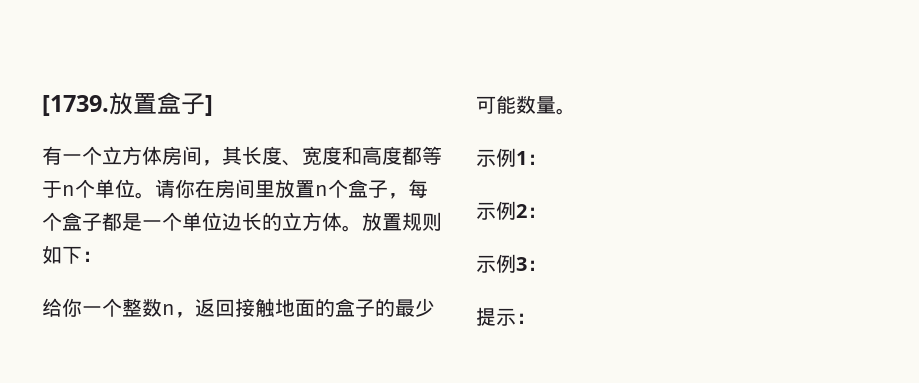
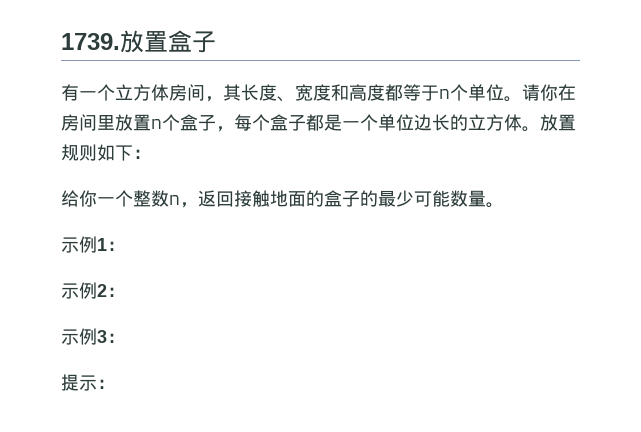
- [1739.
+ 1739.
- 放置盒子]
+ 放置盒子

